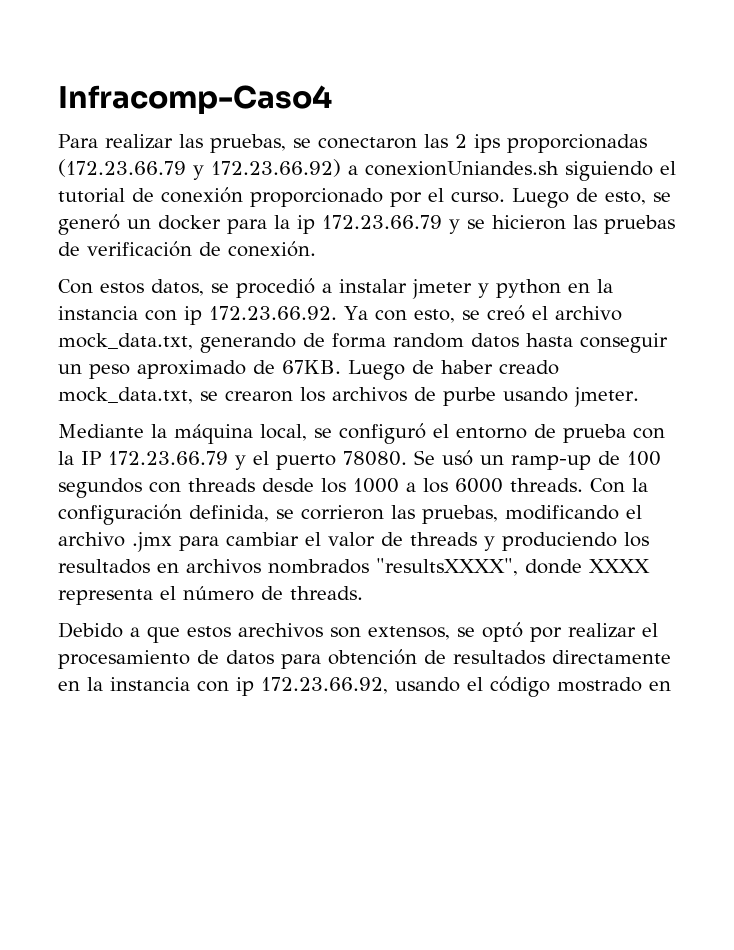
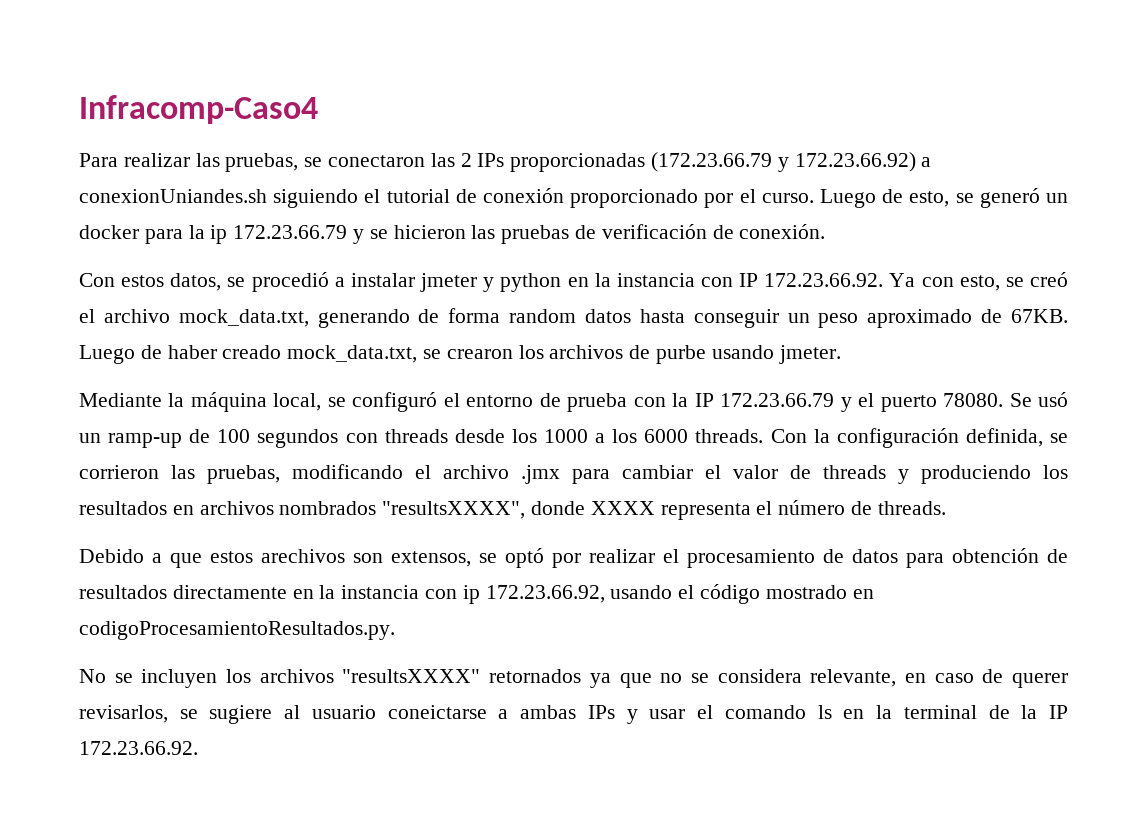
- Para realizar las pruebas, se conectaron las 2 ips proporcionadas (172.23.66.79 y 172.23.66.92) a conexionUniandes.sh siguiendo el tutorial de conexión proporcionado por el curso.
+ Para realizar las pruebas, se conectaron las 2 IPs proporcionadas (172.23.66.79 y 172.23.66.92) a conexionUniandes.sh siguiendo el tutorial de conexión proporcionado por el curso.
- Con estos datos, se procedió a instalar jmeter y python en la instancia con ip 172.23.66.92. Ya con esto, se creó el archivo mock_data.txt, generando de forma random datos hasta conseguir un peso aproximado de 67KB.
+ Con estos datos, se procedió a instalar jmeter y python en la instancia con IP 172.23.66.92. Ya con esto, se creó el archivo mock_data.txt, generando de forma random datos hasta conseguir un peso aproximado de 67KB.
- Debido a que estos arechivos son extensos, se optó por realizar el procesamiento de datos para obtención de resultados directamente en la instancia con ip 172.23.66.92, usando el código mostrado en
+ Debido a que estos arechivos son extensos, se optó por realizar el procesamiento de datos para obtención de resultados directamente en la instancia con ip 172.23.66.92, usando el código mostrado en codigoProcesamientoResultados.py.
+ No se incluyen los archivos "resultsXXXX" retornados ya que no se considera relevante, en caso de querer revisarlos, se sugiere al usuario coneictarse a ambas IPs y usar el comando ls en la terminal de la IP 172.23.66.92.

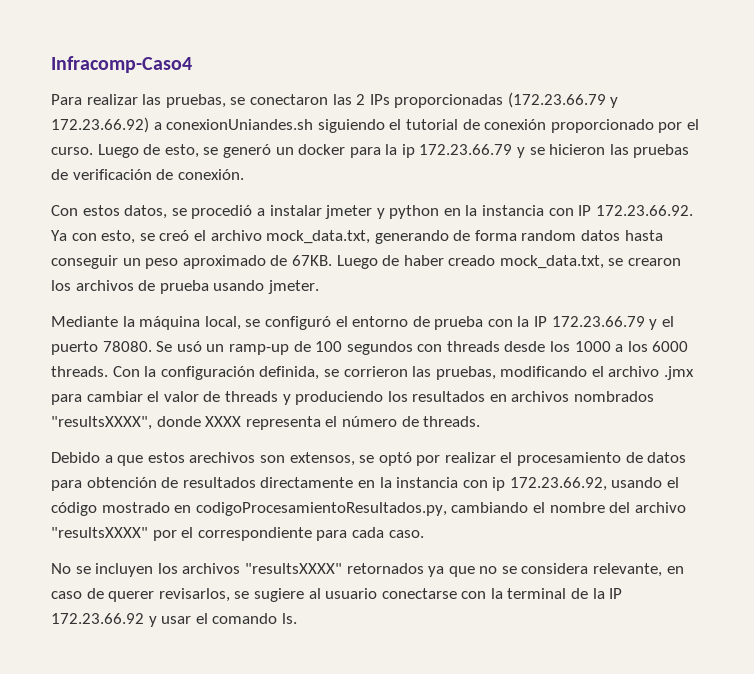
- Luego de haber creado mock_data.txt, se crearon los archivos de purbe usando jmeter.
+ Luego de haber creado mock_data.txt, se crearon los archivos de prueba usando jmeter.
- Debido a que estos arechivos son extensos, se optó por realizar el procesamiento de datos para obtención de resultados directamente en la instancia con ip 172.23.66.92, usando el código mostrado en codigoProcesamientoResultados.py.
+ Debido a que estos arechivos son extensos, se optó por realizar el procesamiento de datos para obtención de resultados directamente en la instancia con ip 172.23.66.92, usando el código mostrado en codigoProcesamientoResultados.py, cambiando el nombre del archivo "resultsXXXX" por el correspondiente para cada caso.
- No se incluyen los archivos "resultsXXXX" retornados ya que no se considera relevante, en caso de querer revisarlos, se sugiere al usuario coneictarse a ambas IPs y usar el comando ls en la terminal de la IP 172.23.66.92.
+ No se incluyen los archivos "resultsXXXX" retornados ya que no se considera relevante, en caso de querer revisarlos, se sugiere al usuario conectarse con la terminal de la IP 172.23.66.92 y usar el comando ls.

